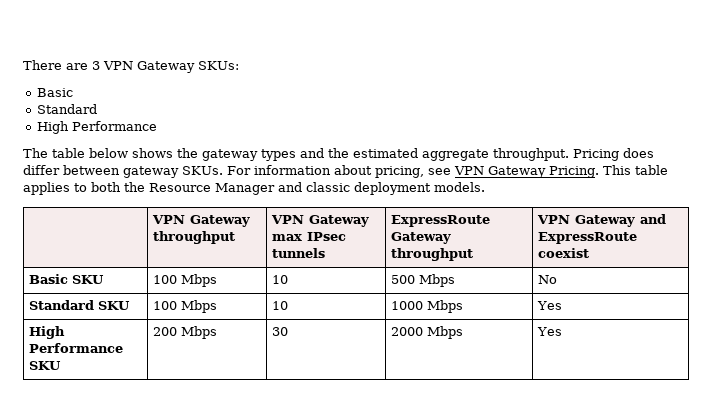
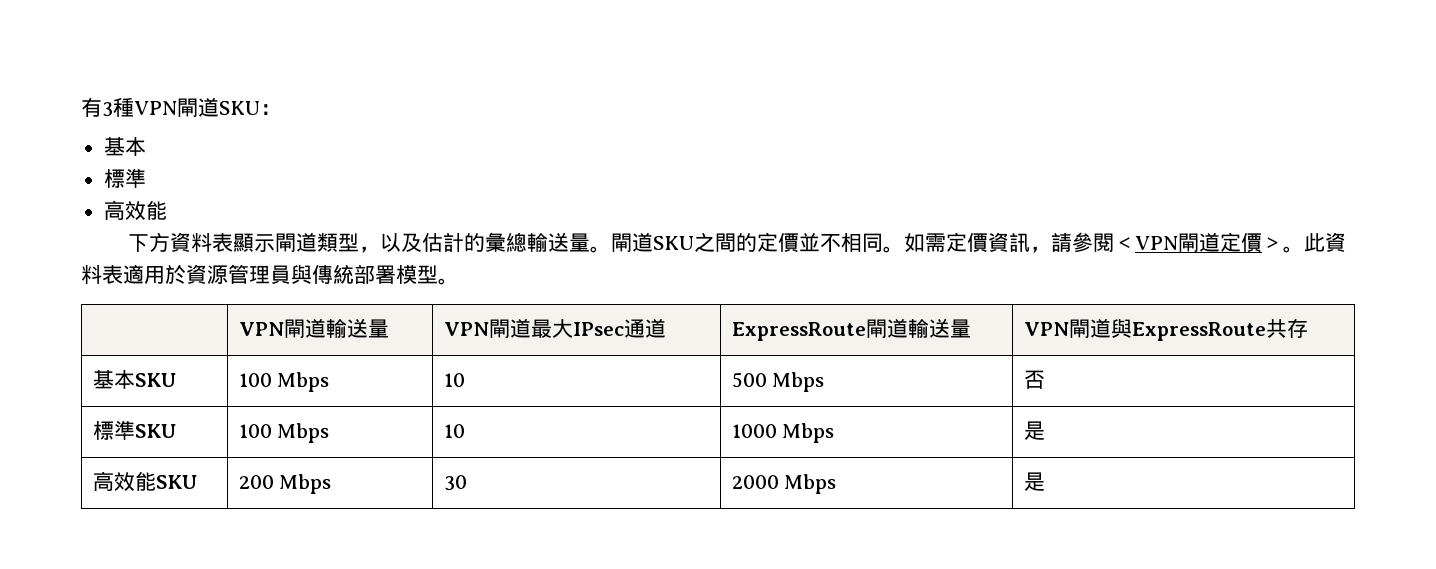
- There are 3 VPN Gateway SKUs:
- Basic
- Standard
- High Performance
- The table below shows the gateway types and the estimated aggregate throughput. Pricing does differ between gateway SKUs. For information about pricing, see VPN Gateway Pricing. This table applies to both the Resource Manager and classic deployment models.
- | VPN Gateway throughput | VPN Gateway max IPsec tunnels | ExpressRoute Gateway throughput | VPN Gateway and ExpressRoute coexist
- Basic SKU | 100 Mbps | 10 | 500 Mbps | No
- Standard SKU | 100 Mbps | 10 | 1000 Mbps | Yes
- High Performance SKU | 200 Mbps | 30 | 2000 Mbps | Yes
+ 有3種VPN閘道SKU：
+ 基本
+ 標準
+ 高效能
+ 下方資料表顯示閘道類型，以及估計的彙總輸送量。閘道SKU之間的定價並不相同。如需定價資訊，請參閱＜VPN閘道定價＞。此資料表適用於資源管理員與傳統部署模型。
+ | VPN閘道輸送量 | VPN閘道最大IPsec通道 | ExpressRoute閘道輸送量 | VPN閘道與ExpressRoute共存
+ 基本SKU | 100 Mbps | 10 | 500 Mbps | 否
+ 標準SKU | 100 Mbps | 10 | 1000 Mbps | 是
+ 高效能SKU | 200 Mbps | 30 | 2000 Mbps | 是

